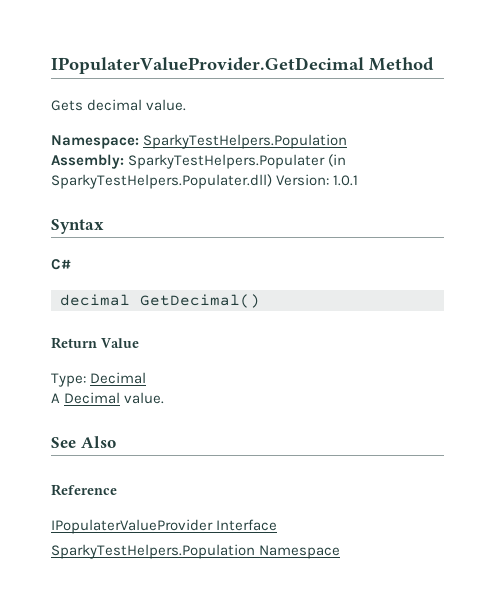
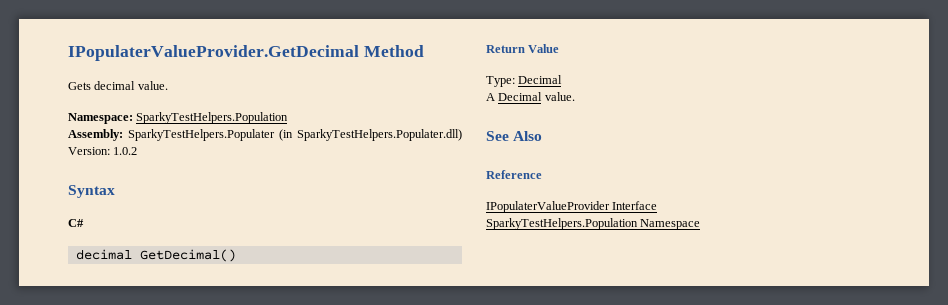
- Assembly: SparkyTestHelpers.Populater (in SparkyTestHelpers.Populater.dll) Version: 1.0.1
+ Assembly: SparkyTestHelpers.Populater (in SparkyTestHelpers.Populater.dll) Version: 1.0.2

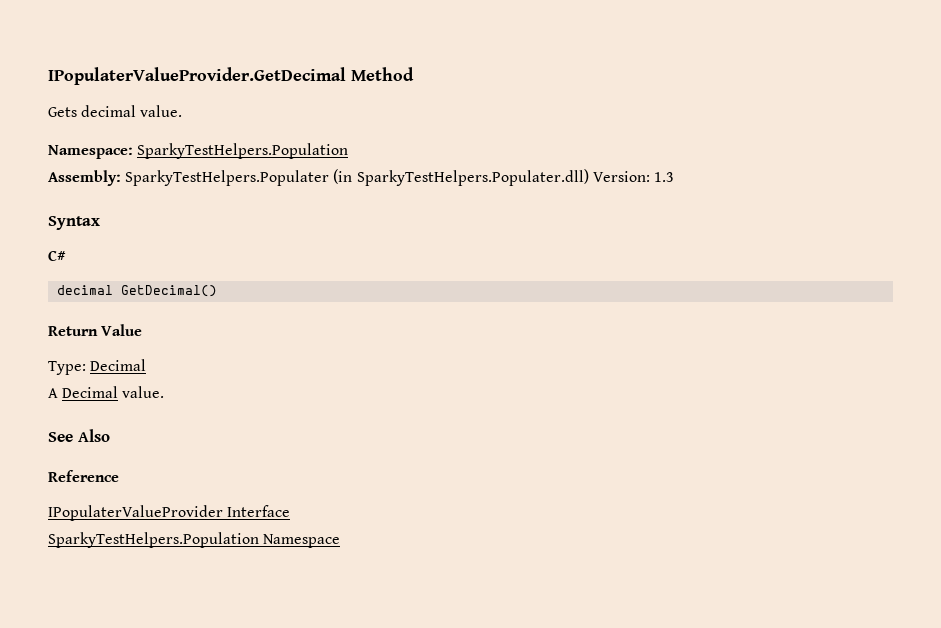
- Assembly: SparkyTestHelpers.Populater (in SparkyTestHelpers.Populater.dll) Version: 1.0.2
+ Assembly: SparkyTestHelpers.Populater (in SparkyTestHelpers.Populater.dll) Version: 1.3

